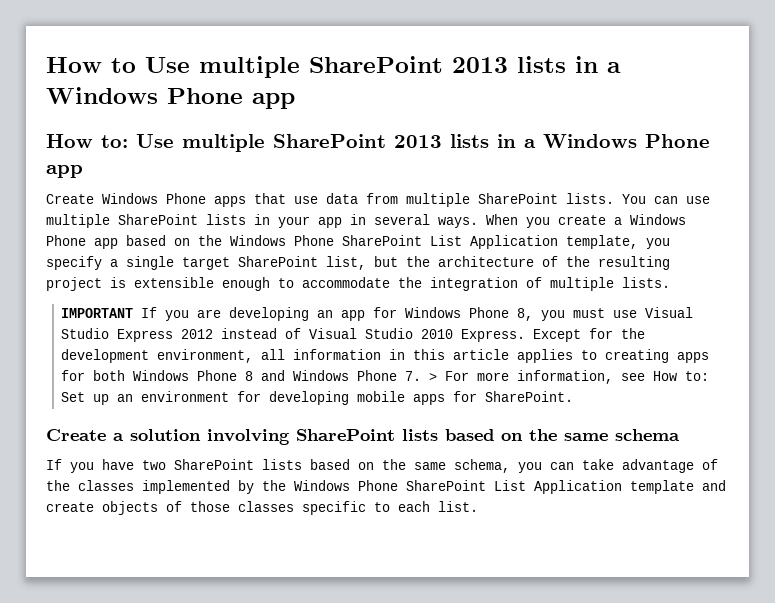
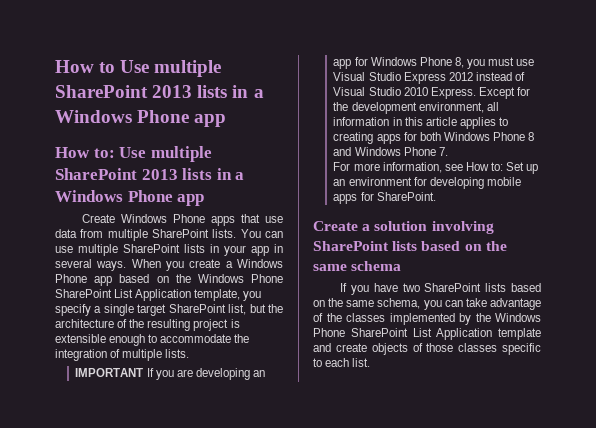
- Except for the development environment, all information in this article applies to creating apps for both Windows Phone 8 and Windows Phone 7. > For more information, see How to: Set up an environment for developing mobile apps for SharePoint.
+ Except for the development environment, all information in this article applies to creating apps for both Windows Phone 8 and Windows Phone 7.
+ For more information, see How to: Set up an environment for developing mobile apps for SharePoint.

